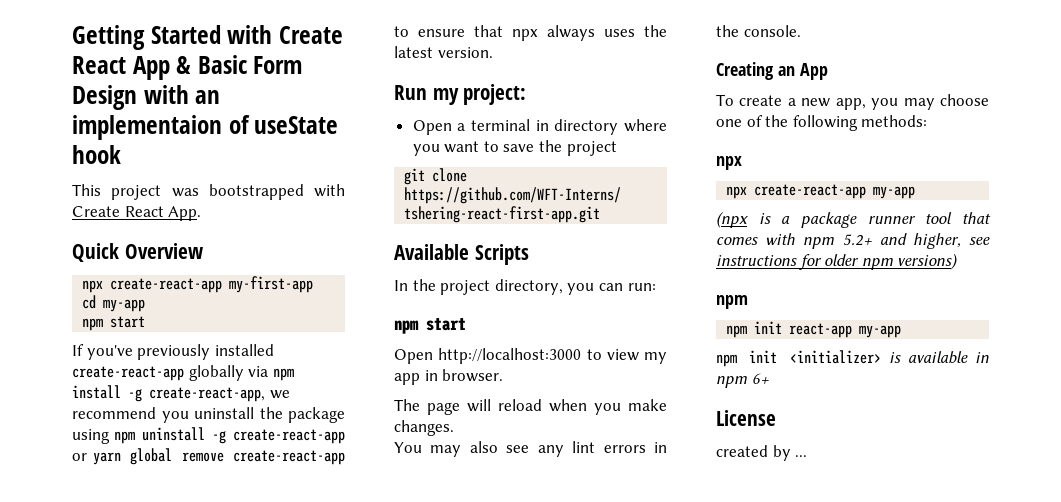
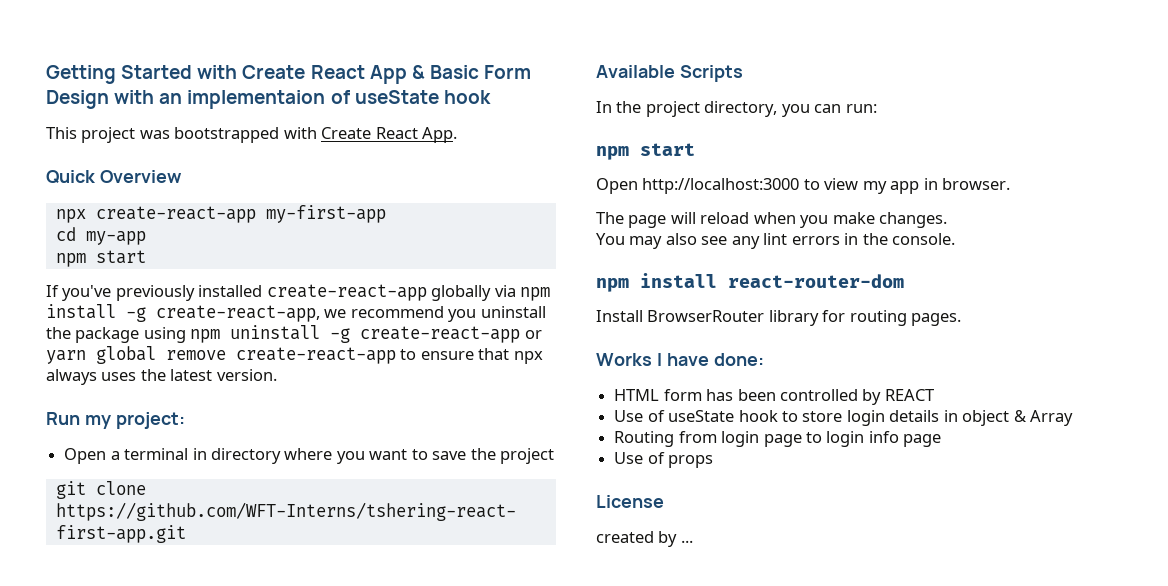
- Creating an App
- To create a new app, you may choose one of the following methods:
- npx
- npx create-react-app my-app
- (npx is a package runner tool that comes with npm 5.2+ and higher, see instructions for older npm versions)
- npm
- npm init react-app my-app
- npm init <initializer> is available in npm 6+
+ npm install react-router-dom
+ Install BrowserRouter library for routing pages.
+ Works I have done:
+ HTML form has been controlled by REACT
+ Use of useState hook to store login details in object & Array
+ Routing from login page to login info page
+ Use of props

